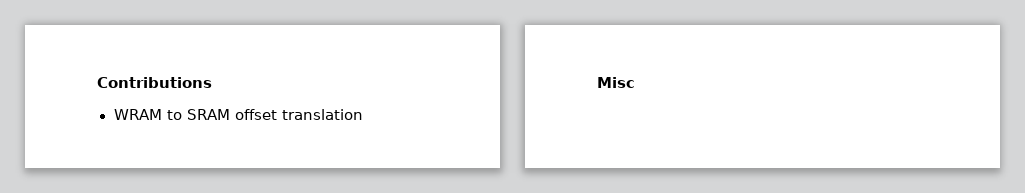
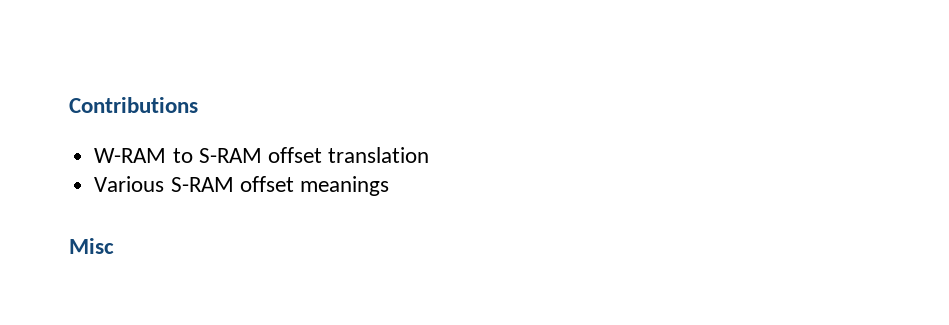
- WRAM to SRAM offset translation
+ W-RAM to S-RAM offset translation
+ Various S-RAM offset meanings

